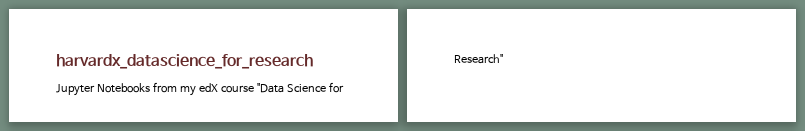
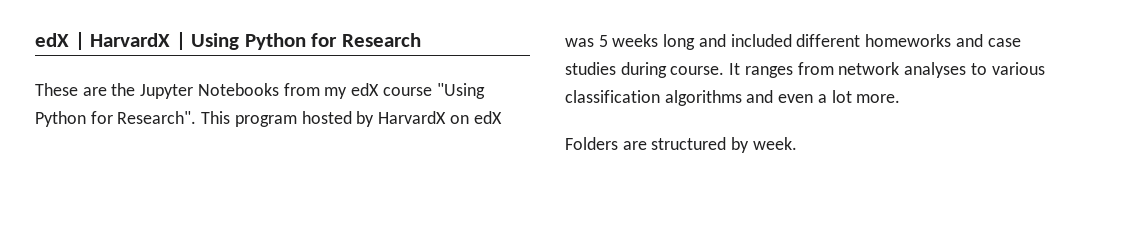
- harvardx_datascience_for_research
- Jupyter Notebooks from my edX course "Data Science for Research"
+ edX | HarvardX | Using Python for Research
+ These are the Jupyter Notebooks from my edX course "Using Python for Research". This program hosted by HarvardX on edX was 5 weeks long and included different homeworks and case studies during course. It ranges from network analyses to various classification algorithms and even a lot more.
+ Folders are structured by week.

